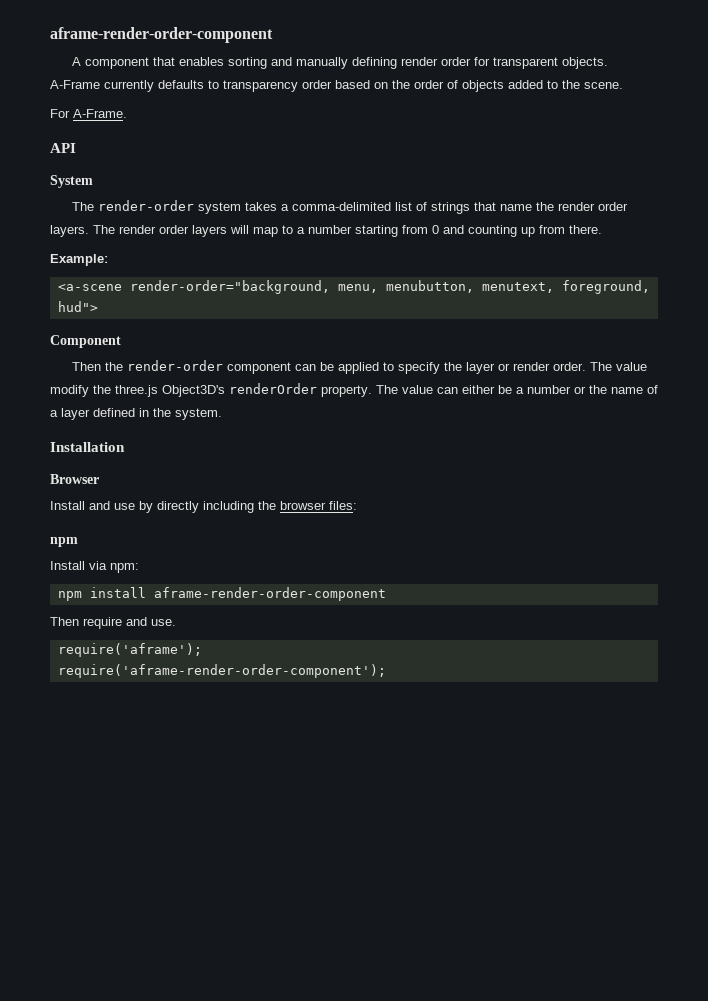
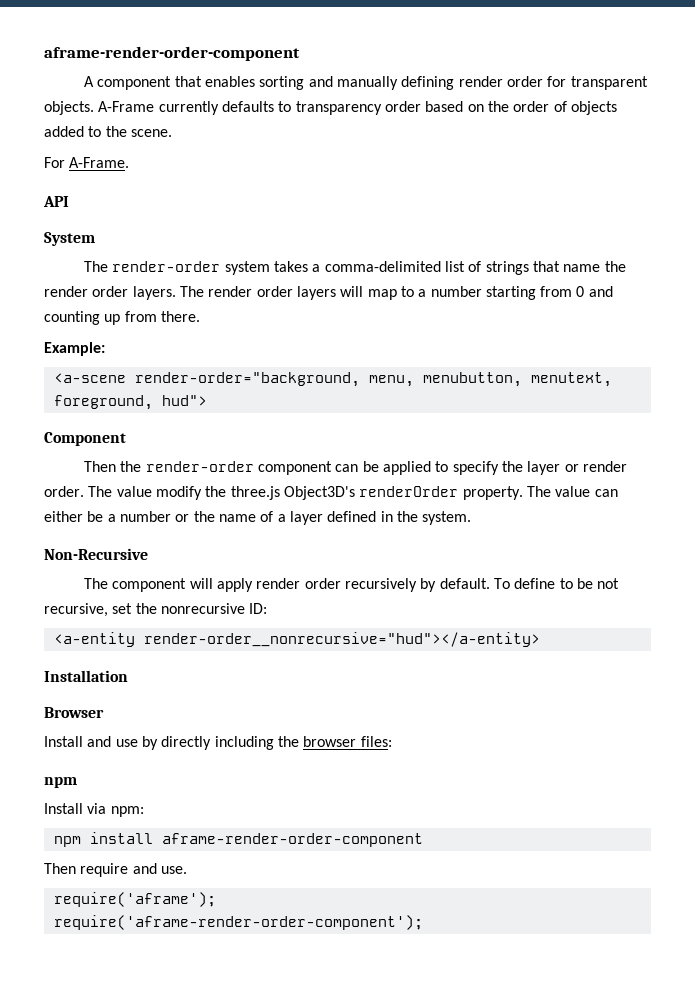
+ Non-Recursive
+ The component will apply render order recursively by default. To define to be not recursive, set the nonrecursive ID:
+ <a-entity render-order__nonrecursive="hud"></a-entity>

